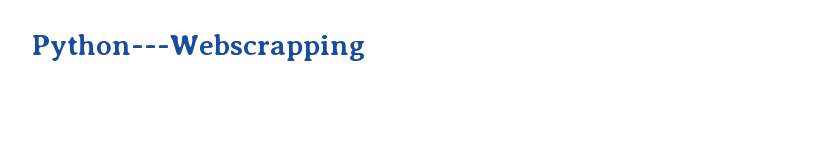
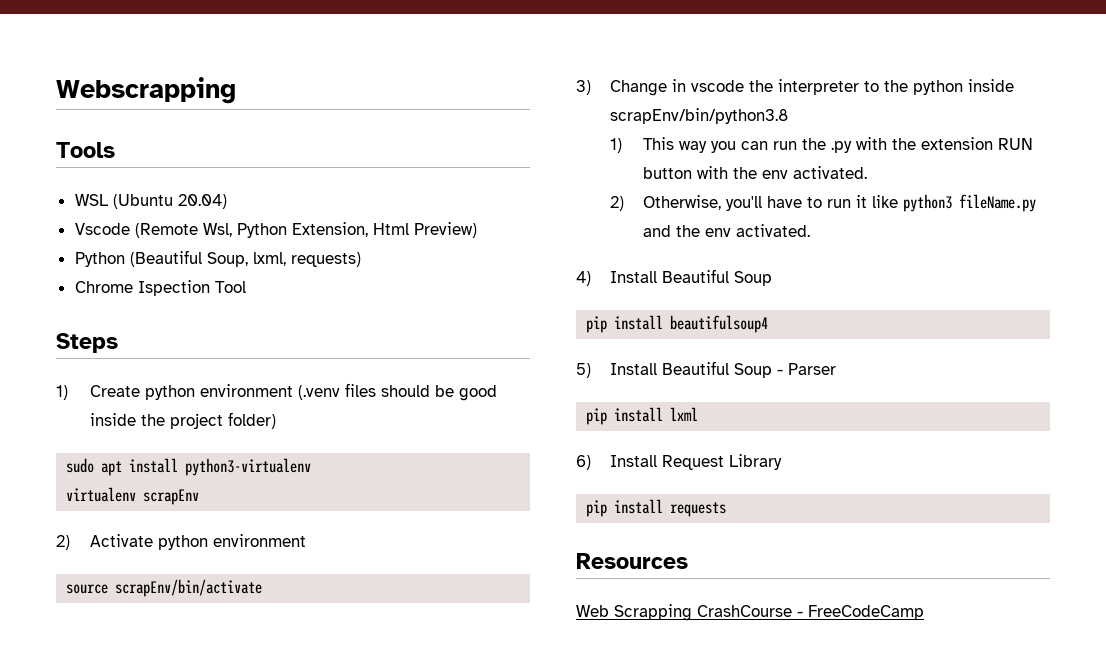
- Python---Webscrapping
+ Webscrapping
+ Tools
+ WSL (Ubuntu 20.04)
+ Vscode (Remote Wsl, Python Extension, Html Preview)
+ Python (Beautiful Soup, lxml, requests)
+ Chrome Ispection Tool
+ Steps
+ 1) Create python environment (.venv files should be good inside the project folder)
+ sudo apt install python3-virtualenv
+ virtualenv scrapEnv
+ 2) Activate python environment
+ source scrapEnv/bin/activate
+ 3) Change in vscode the interpreter to the python inside scrapEnv/bin/python3.8
+ 1) This way you can run the .py with the extension RUN button with the env activated.
+ 2) Otherwise, you'll have to run it like python3 fileName.py and the env activated.
+ 4) Install Beautiful Soup
+ pip install beautifulsoup4
+ 5) Install Beautiful Soup - Parser
+ pip install lxml
+ 6) Install Request Library
+ pip install requests
+ Resources
+ Web Scrapping CrashCourse - FreeCodeCamp

